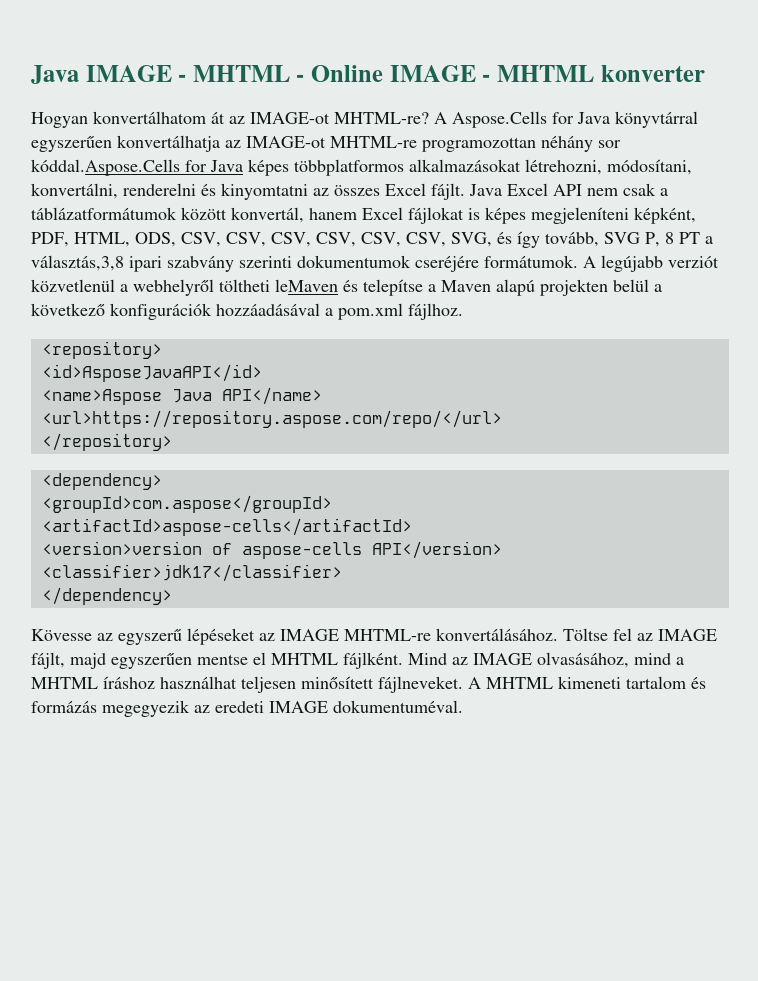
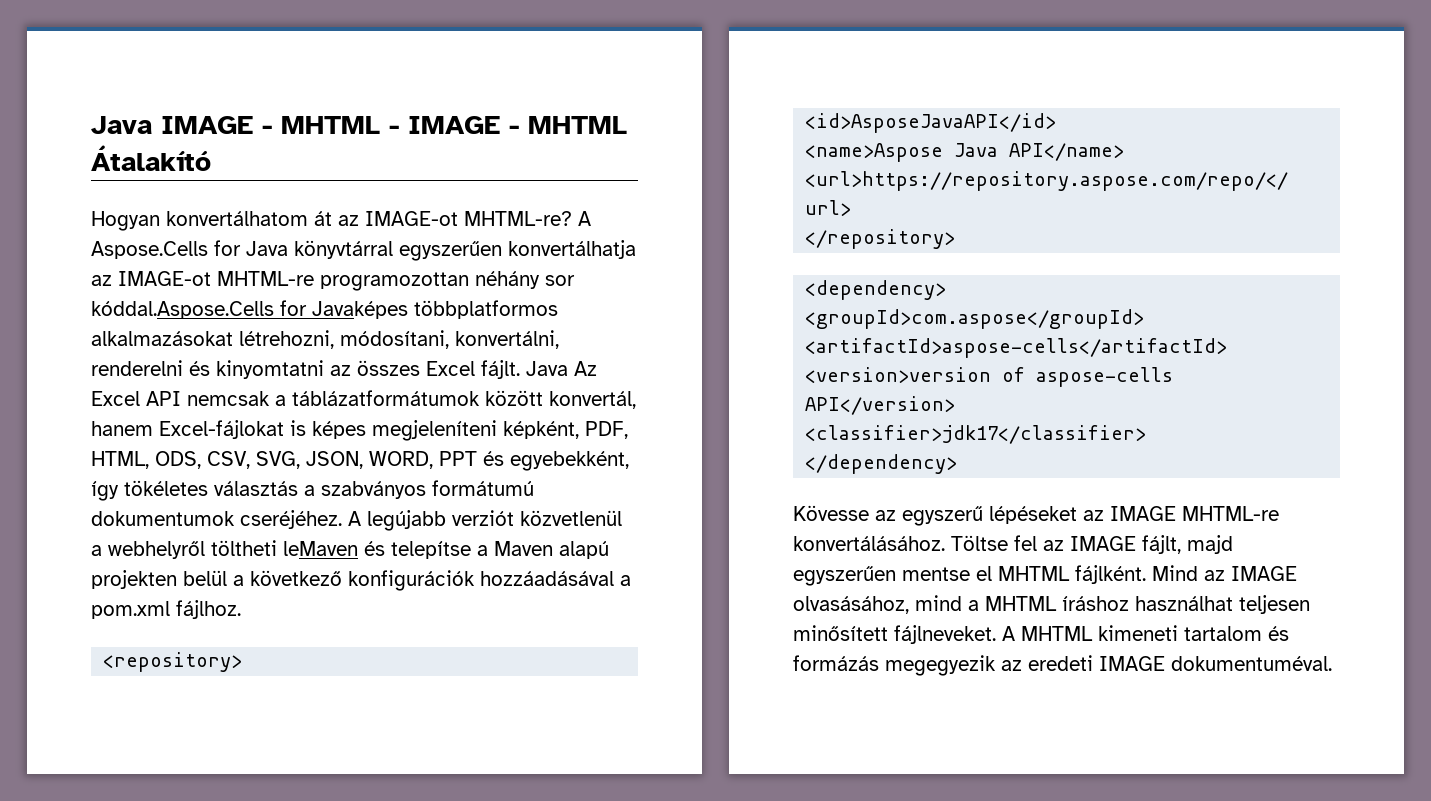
- Java IMAGE - MHTML - Online IMAGE - MHTML konverter
+ Java IMAGE - MHTML - IMAGE - MHTML Átalakító
- A Aspose.Cells for Java könyvtárral egyszerűen konvertálhatja az IMAGE-ot MHTML-re programozottan néhány sor kóddal.Aspose.Cells for Java képes többplatformos alkalmazásokat létrehozni, módosítani, konvertálni, renderelni és kinyomtatni az összes Excel fájlt.
+ A Aspose.Cells for Java könyvtárral egyszerűen konvertálhatja az IMAGE-ot MHTML-re programozottan néhány sor kóddal.Aspose.Cells for Javaképes többplatformos alkalmazásokat létrehozni, módosítani, konvertálni, renderelni és kinyomtatni az összes Excel fájlt.
- Java Excel API nem csak a táblázatformátumok között konvertál, hanem Excel fájlokat is képes megjeleníteni képként, PDF, HTML, ODS, CSV, CSV, CSV, CSV, CSV, CSV, SVG, és így tovább, SVG P, 8 PT a választás,3,8 ipari szabvány szerinti dokumentumok cseréjére formátumok.
+ Java Az Excel API nemcsak a táblázatformátumok között konvertál, hanem Excel-fájlokat is képes megjeleníteni képként, PDF, HTML, ODS, CSV, SVG, JSON, WORD, PPT és egyebekként, így tökéletes választás a szabványos formátumú dokumentumok cseréjéhez.

